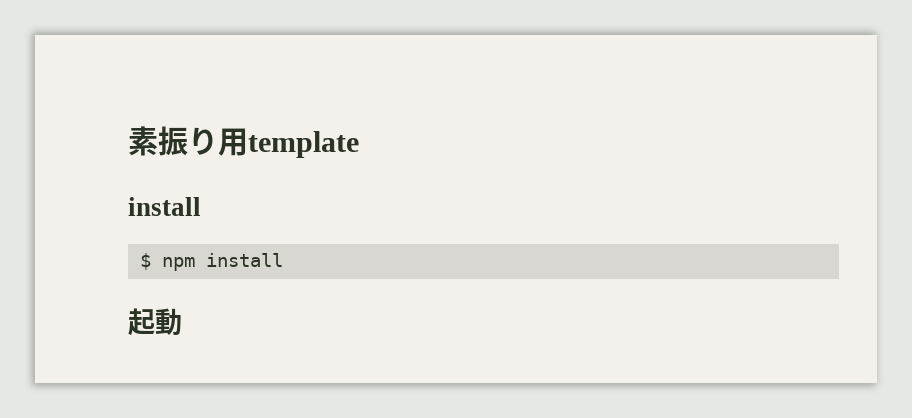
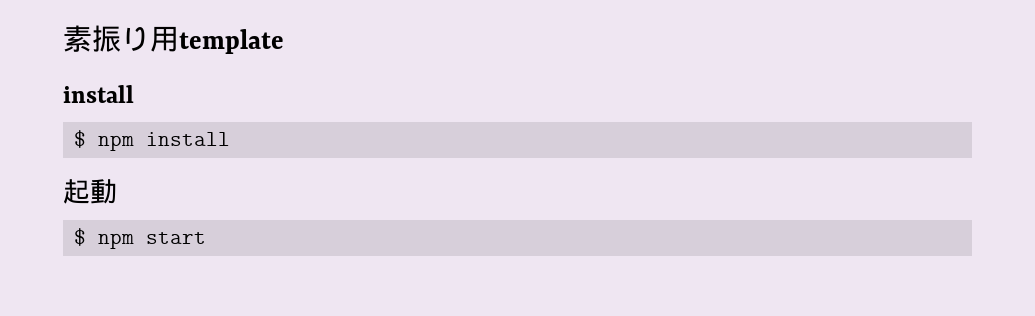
+ $ npm start

